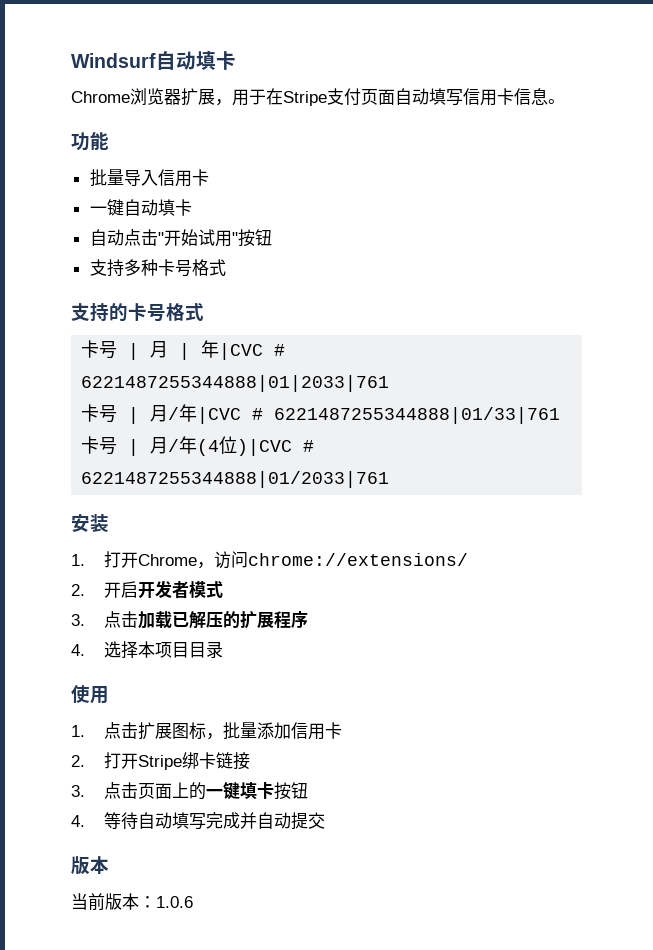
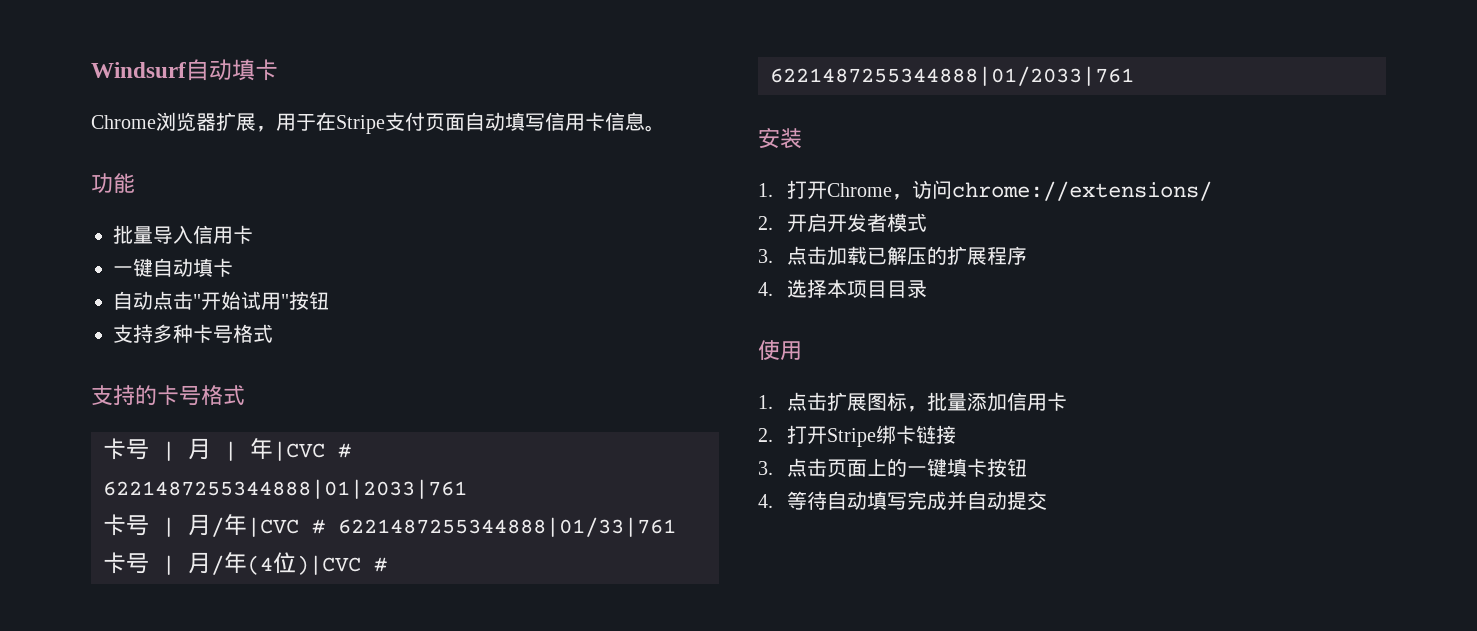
  4.等待自动填写完成并自动提交
- 版本
- 当前版本：1.0.6

